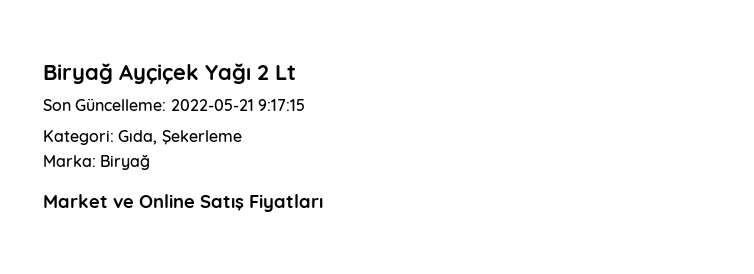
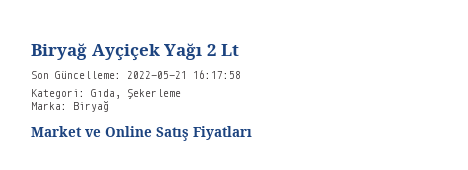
- Son Güncelleme: 2022-05-21 9:17:15
+ Son Güncelleme: 2022-05-21 16:17:58

